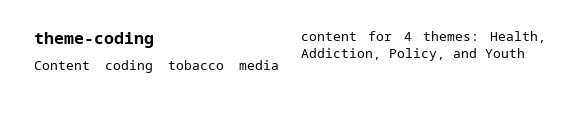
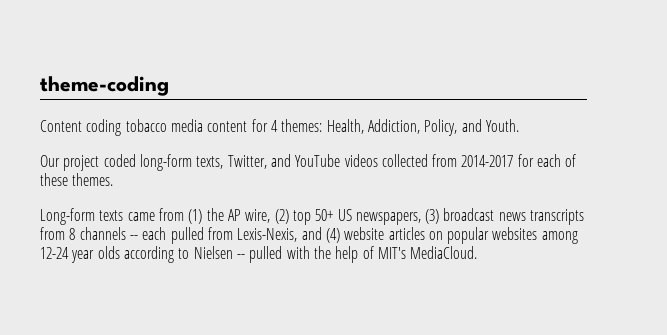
- Content coding tobacco media content for 4 themes: Health, Addiction, Policy, and Youth
+ Content coding tobacco media content for 4 themes: Health, Addiction, Policy, and Youth.
+ Our project coded long-form texts, Twitter, and YouTube videos collected from 2014-2017 for each of these themes.
+ Long-form texts came from (1) the AP wire, (2) top 50+ US newspapers, (3) broadcast news transcripts from 8 channels -- each pulled from Lexis-Nexis, and (4) website articles on popular websites among 12-24 year olds according to Nielsen -- pulled with the help of MIT's MediaCloud.

